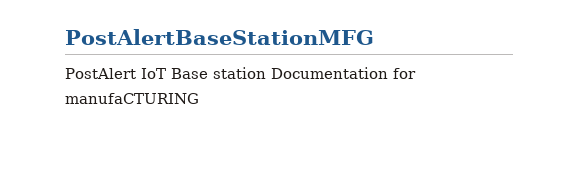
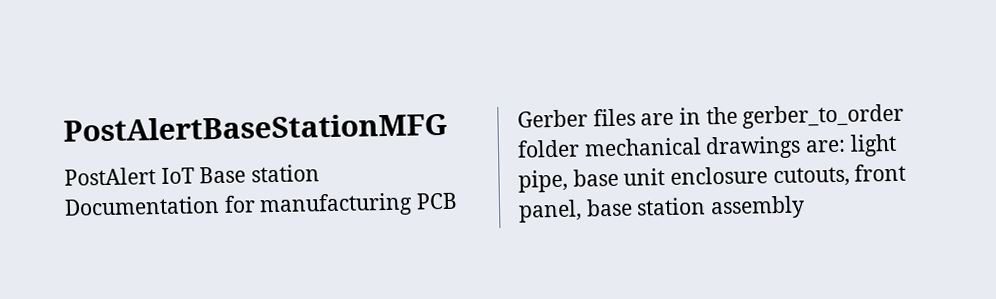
- PostAlert IoT Base station Documentation for manufaCTURING
+ PostAlert IoT Base station Documentation for manufacturing PCB Gerber files are in the gerber_to_order folder mechanical drawings are: light pipe, base unit enclosure cutouts, front panel, base station assembly

